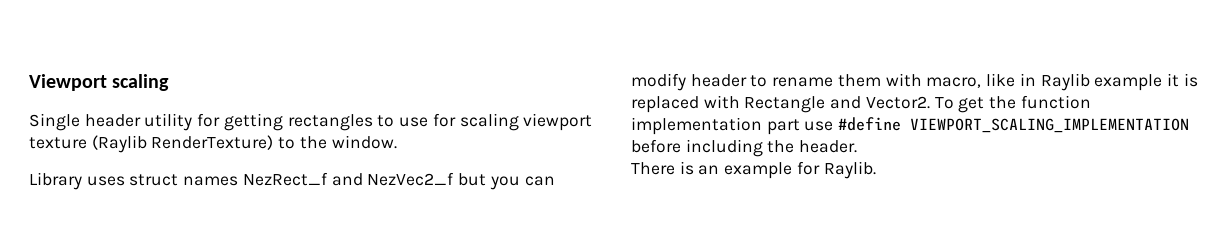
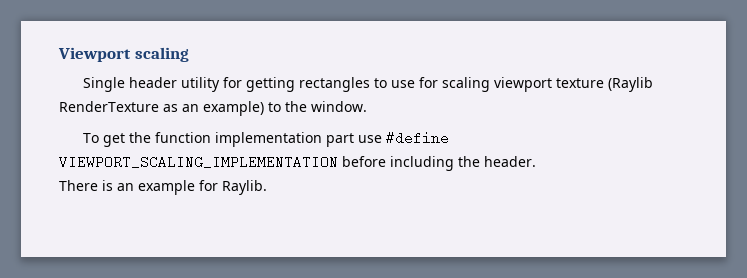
- Single header utility for getting rectangles to use for scaling viewport texture (Raylib RenderTexture) to the window.
+ Single header utility for getting rectangles to use for scaling viewport texture (Raylib RenderTexture as an example) to the window.
- Library uses struct names NezRect_f and NezVec2_f but you can modify header to rename them with macro, like in Raylib example it is replaced with Rectangle and Vector2.

